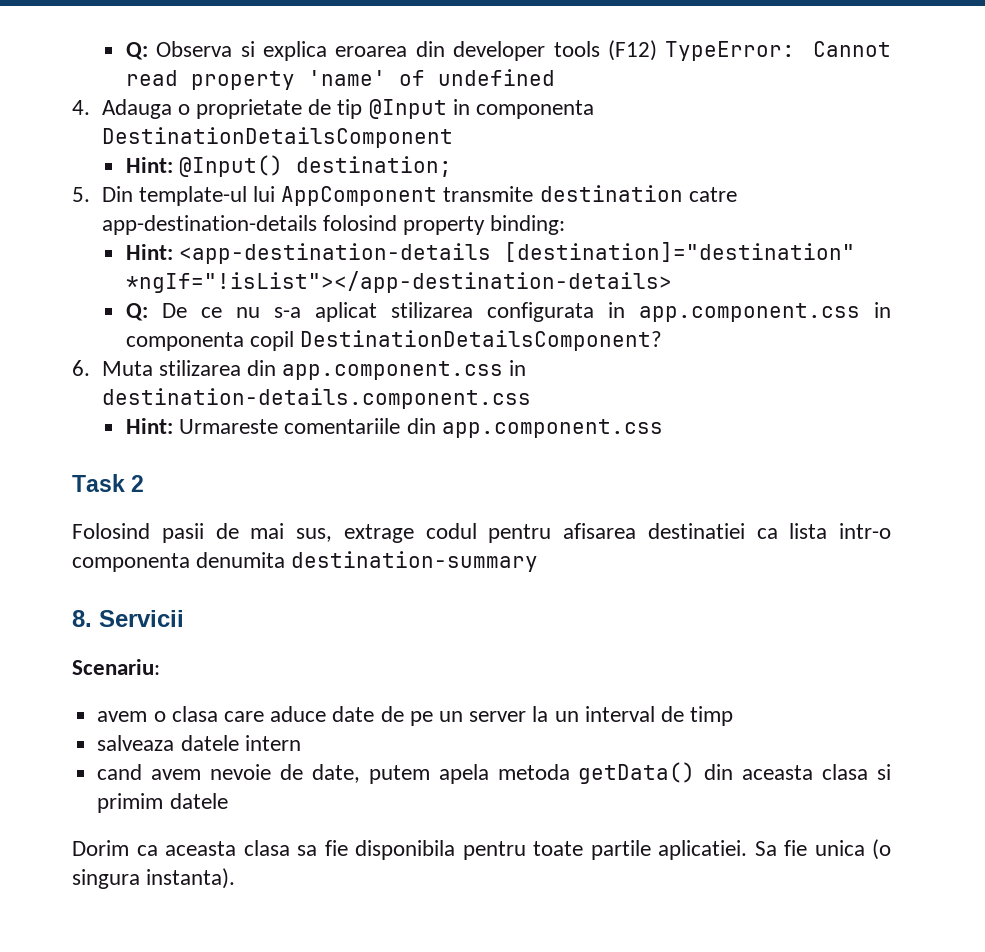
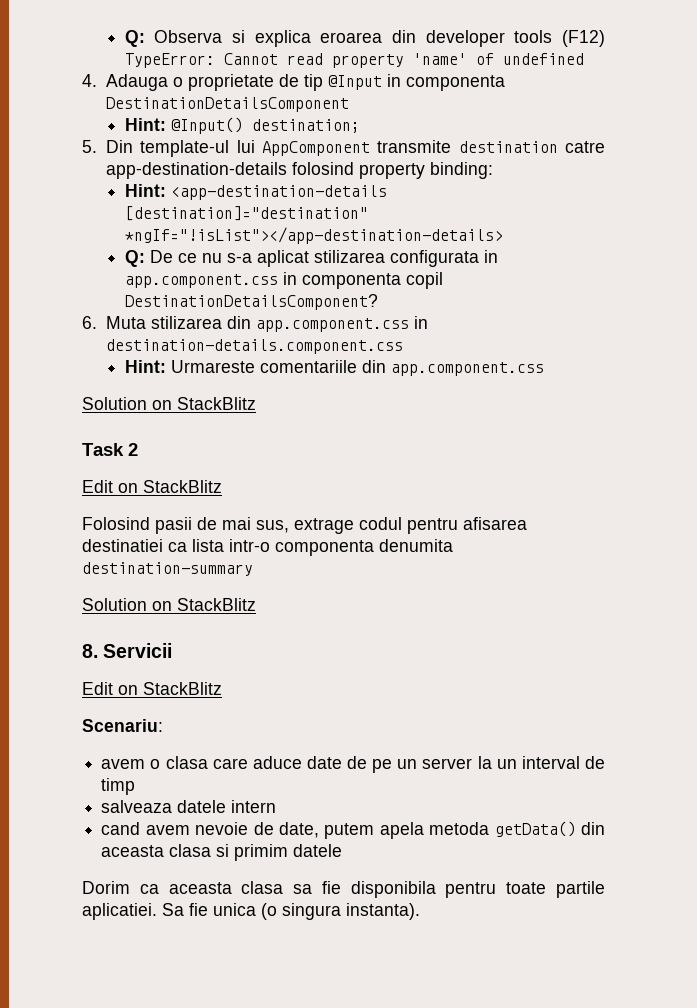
  Hint: Urmareste comentariile din app.component.css
+ Solution on StackBlitz
  Task 2
+ Edit on StackBlitz
  Folosind pasii de mai sus, extrage codul pentru afisarea destinatiei ca lista intr-o componenta denumita destination-summary
+ Solution on StackBlitz
  8. Servicii
+ Edit on StackBlitz

